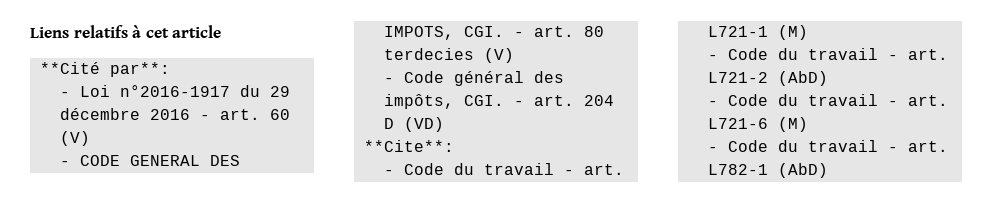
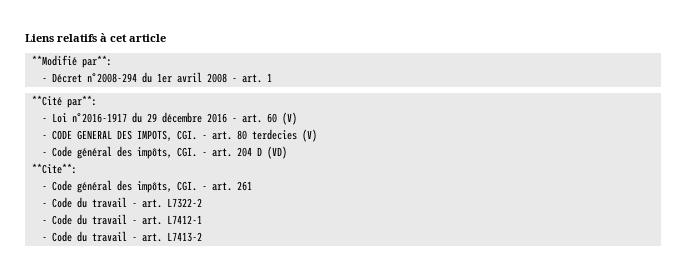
+ **Modifié par**:
+ - Décret n°2008-294 du 1er avril 2008 - art. 1
- - Code du travail - art. L721-1 (M)
- - Code du travail - art. L721-2 (AbD)
- - Code du travail - art. L721-6 (M)
- - Code du travail - art. L782-1 (AbD)
+ - Code général des impôts, CGI. - art. 261
+ - Code du travail - art. L7322-2
+ - Code du travail - art. L7412-1
+ - Code du travail - art. L7413-2

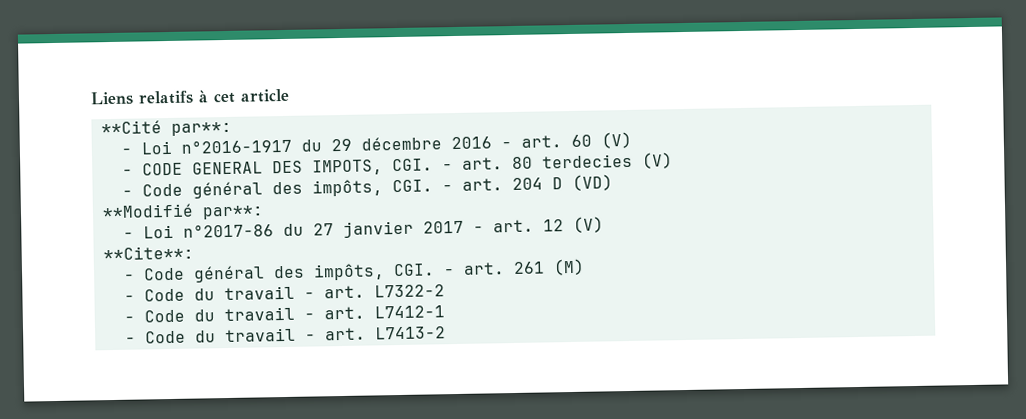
- **Modifié par**:
- - Décret n°2008-294 du 1er avril 2008 - art. 1
+ **Modifié par**:
+ - Loi n°2017-86 du 27 janvier 2017 - art. 12 (V)
- - Code général des impôts, CGI. - art. 261
+ - Code général des impôts, CGI. - art. 261 (M)

